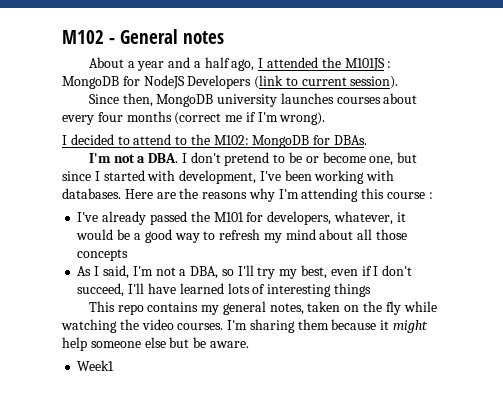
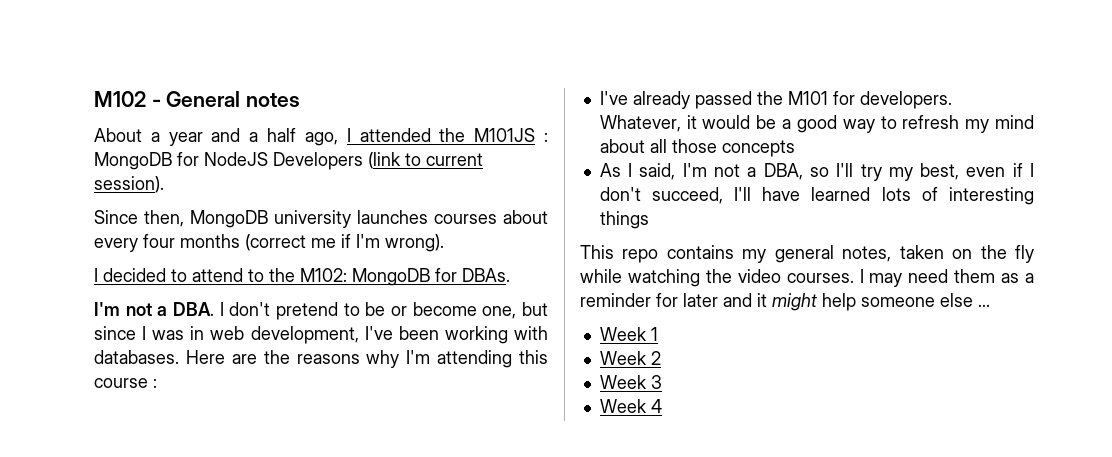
- I'm not a DBA. I don't pretend to be or become one, but since I started with development, I've been working with databases.
+ I'm not a DBA. I don't pretend to be or become one, but since I was in web development, I've been working with databases.
- I've already passed the M101 for developers, whatever, it would be a good way to refresh my mind about all those concepts
+ I've already passed the M101 for developers. Whatever, it would be a good way to refresh my mind about all those concepts
- I'm sharing them because it might help someone else but be aware.
- Week1
+ I may need them as a reminder for later and it might help someone else ...
+ Week 1
+ Week 2
+ Week 3
+ Week 4

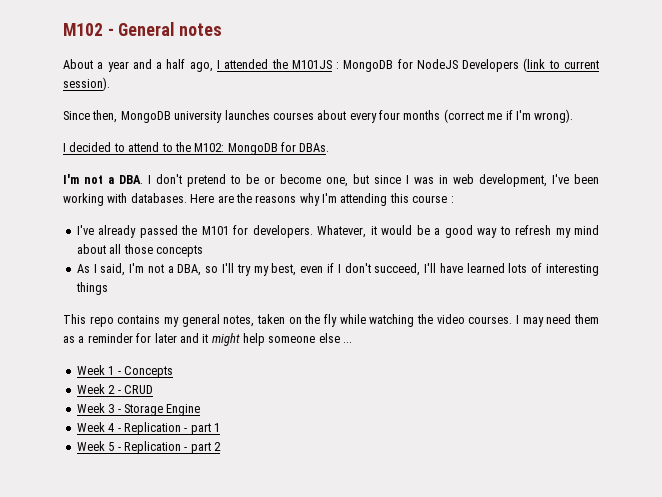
- Week 1
+ Week 1 - Concepts
- Week 2
+ Week 2 - CRUD
- Week 3
+ Week 3 - Storage Engine
- Week 4
+ Week 4 - Replication - part 1
+ Week 5 - Replication - part 2

